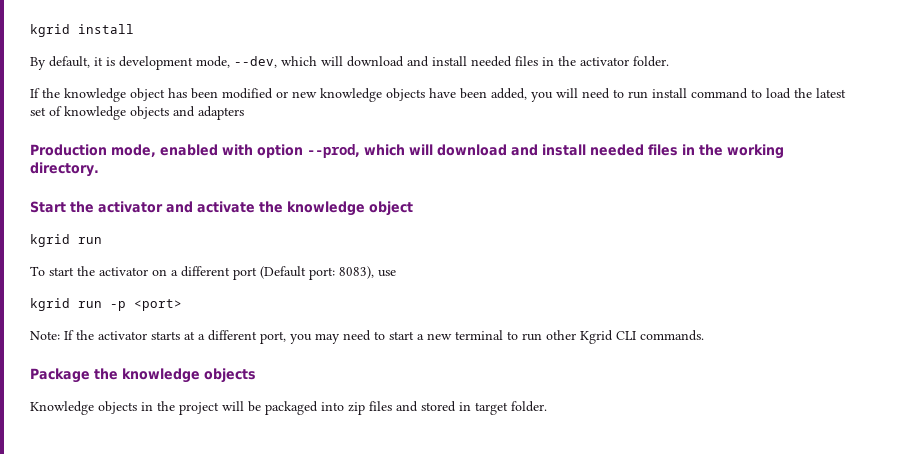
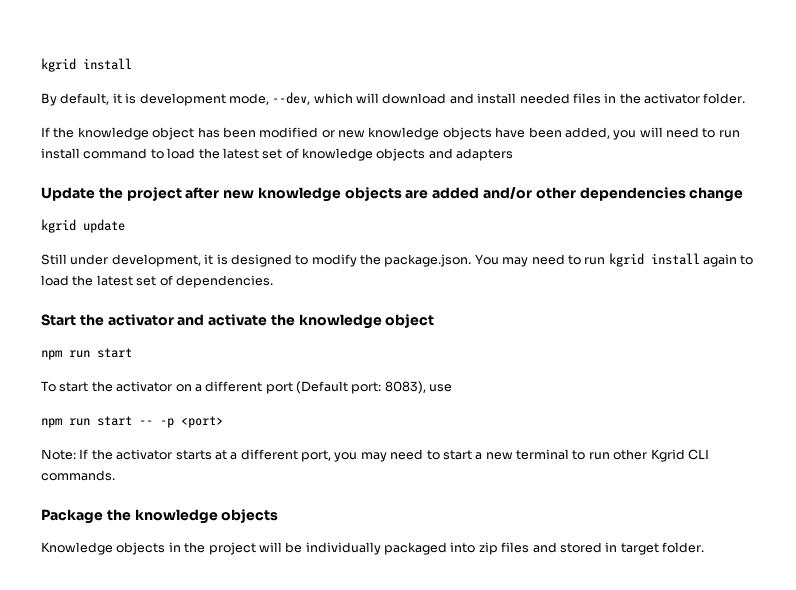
- Production mode, enabled with option --prod, which will download and install needed files in the working directory.
+ Update the project after new knowledge objects are added and/or other dependencies change
+ kgrid update
+ Still under development, it is designed to modify the package.json. You may need to run kgrid install again to load the latest set of dependencies.
  Start the activator and activate the knowledge object
- kgrid run
+ npm run start
- kgrid run -p <port>
+ npm run start -- -p <port>
- Knowledge objects in the project will be packaged into zip files and stored in target folder.
+ Knowledge objects in the project will be individually packaged into zip files and stored in target folder.

